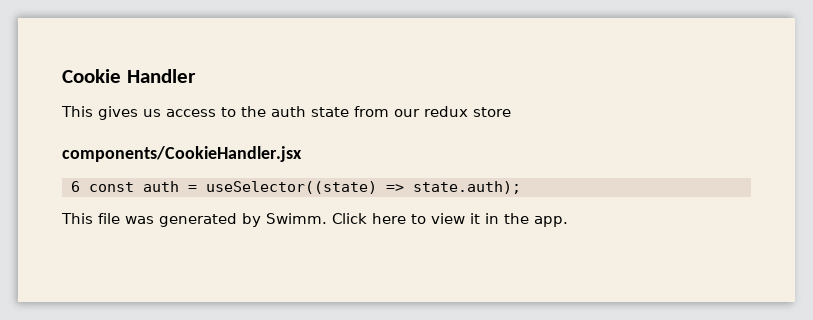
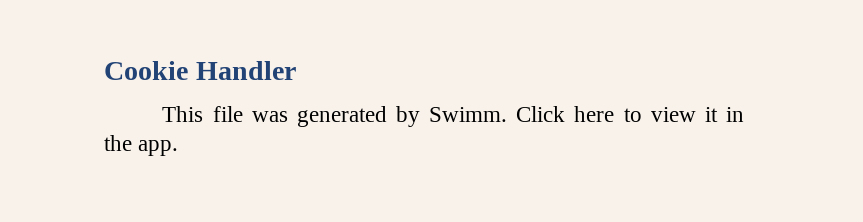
- This gives us access to the auth state from our redux store
- components/CookieHandler.jsx
- 6 const auth = useSelector((state) => state.auth);

